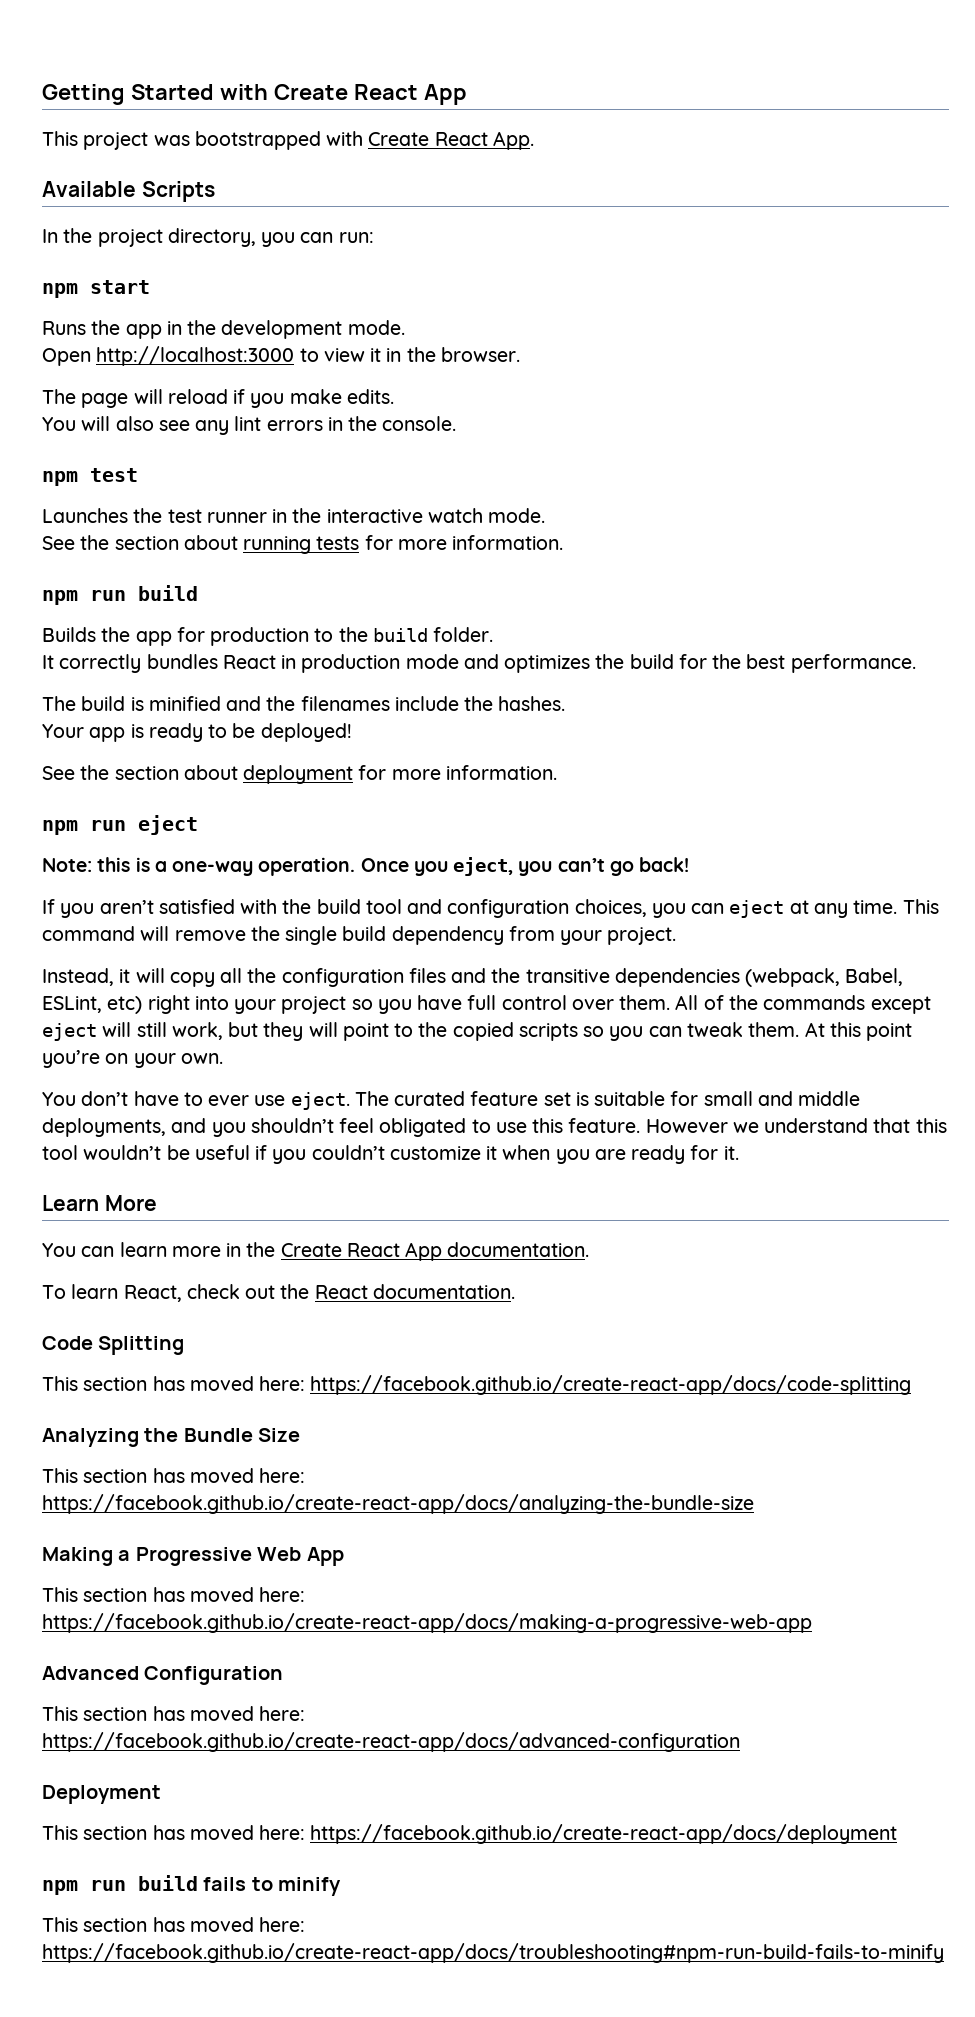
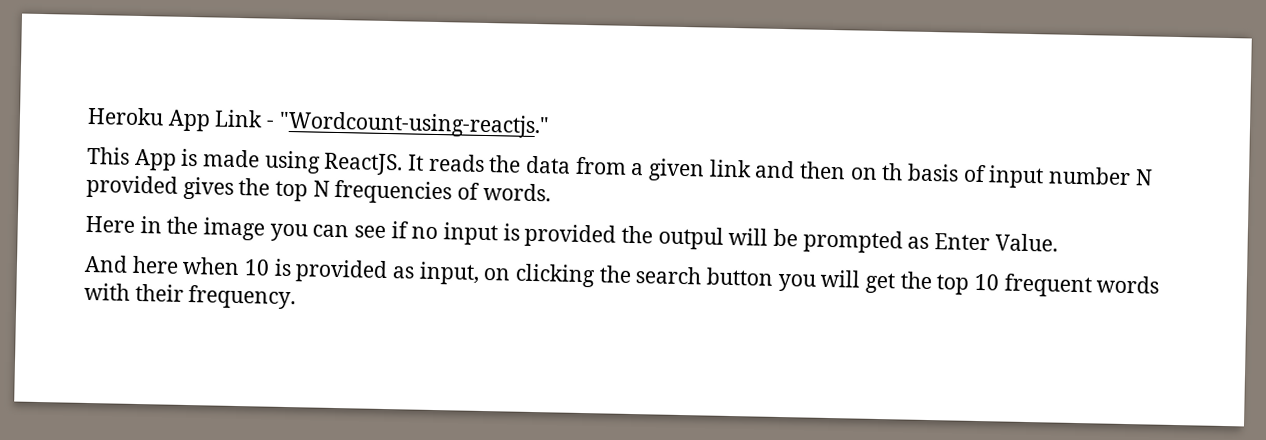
- Getting Started with Create React App
- This project was bootstrapped with Create React App.
- Available Scripts
- In the project directory, you can run:
- npm start
- Runs the app in the development mode.
- Open http://localhost:3000 to view it in the browser.
- The page will reload if you make edits.
- You will also see any lint errors in the console.
- npm test
- Launches the test runner in the interactive watch mode.
- See the section about running tests for more information.
- npm run build
- Builds the app for production to the build folder.
- It correctly bundles React in production mode and optimizes the build for the best performance.
- The build is minified and the filenames include the hashes.
- Your app is ready to be deployed!
- See the section about deployment for more information.
- npm run eject
- Note: this is a one-way operation. Once you eject, you can’t go back!
- If you aren’t satisfied with the build tool and configuration choices, you can eject at any time. This command will remove the single build dependency from your project.
- Instead, it will copy all the configuration files and the transitive dependencies (webpack, Babel, ESLint, etc) right into your project so you have full control over them. All of the commands except eject will still work, but they will point to the copied scripts so you can tweak them. At this point you’re on your own.
- You don’t have to ever use eject. The curated feature set is suitable for small and middle deployments, and you shouldn’t feel obligated to use this feature. However we understand that this tool wouldn’t be useful if you couldn’t customize it when you are ready for it.
- Learn More
- You can learn more in the Create React App documentation.
- To learn React, check out the React documentation.
- Code Splitting
- This section has moved here: https://facebook.github.io/create-react-app/docs/code-splitting
- Analyzing the Bundle Size
- This section has moved here: https://facebook.github.io/create-react-app/docs/analyzing-the-bundle-size
- Making a Progressive Web App
- This section has moved here: https://facebook.github.io/create-react-app/docs/making-a-progressive-web-app
- Advanced Configuration
- This section has moved here: https://facebook.github.io/create-react-app/docs/advanced-configuration
- Deployment
- This section has moved here: https://facebook.github.io/create-react-app/docs/deployment
- npm run build fails to minify
- This section has moved here: https://facebook.github.io/create-react-app/docs/troubleshooting#npm-run-build-fails-to-minify
+ Heroku App Link - "Wordcount-using-reactjs."
+ This App is made using ReactJS. It reads the data from a given link and then on th basis of input number N provided gives the top N frequencies of words.
+ Here in the image you can see if no input is provided the outpul will be prompted as Enter Value.
+ And here when 10 is provided as input, on clicking the search button you will get the top 10 frequent words with their frequency.

